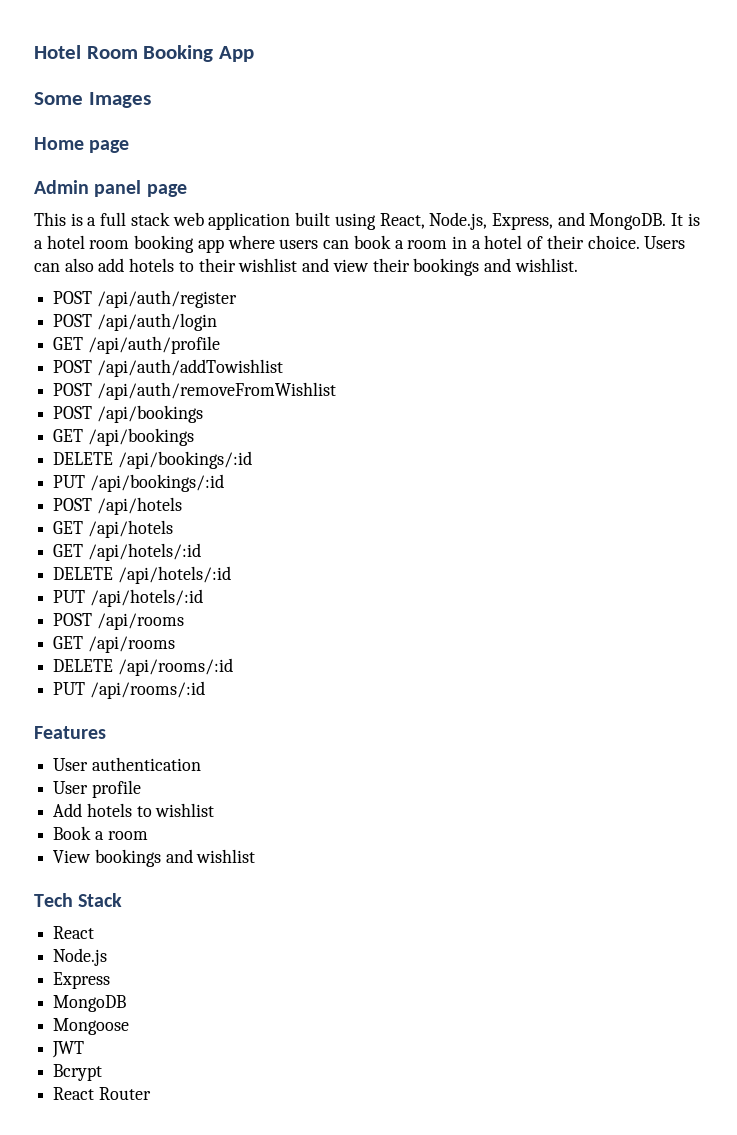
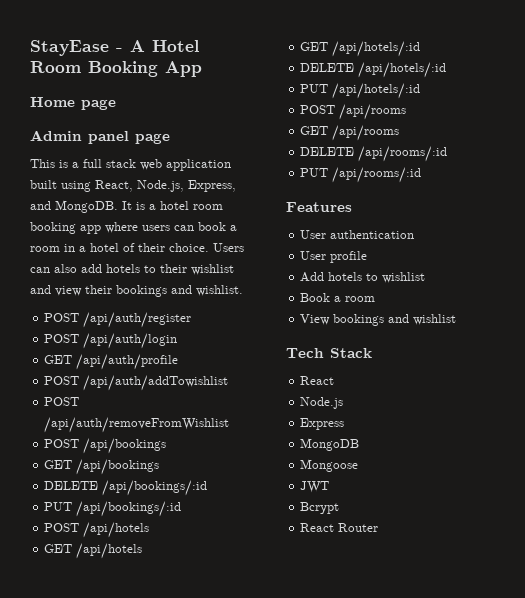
- Hotel Room Booking App
+ StayEase - A Hotel Room Booking App
- Some Images

